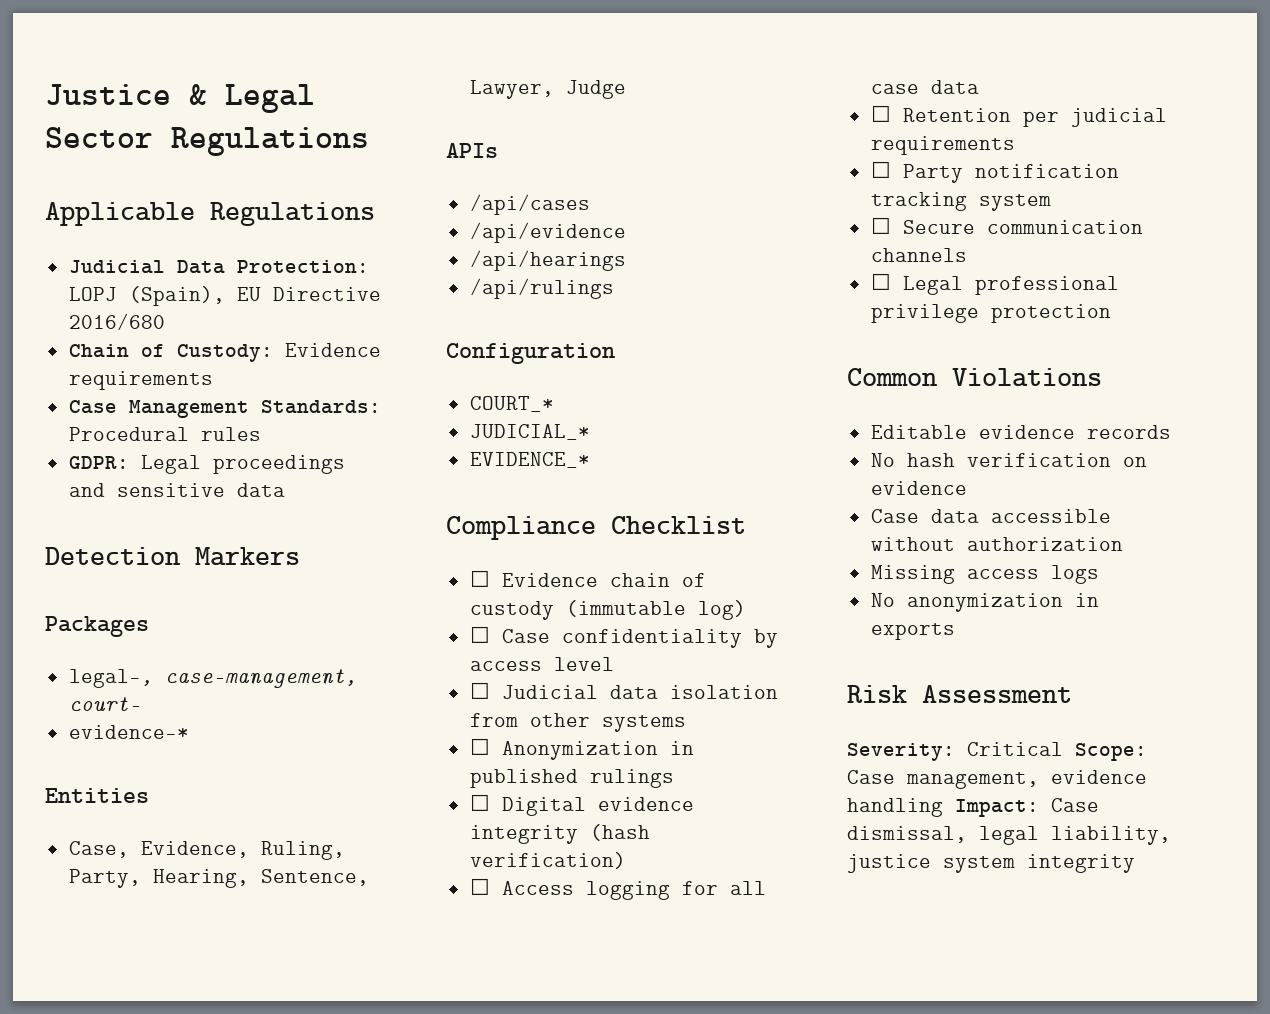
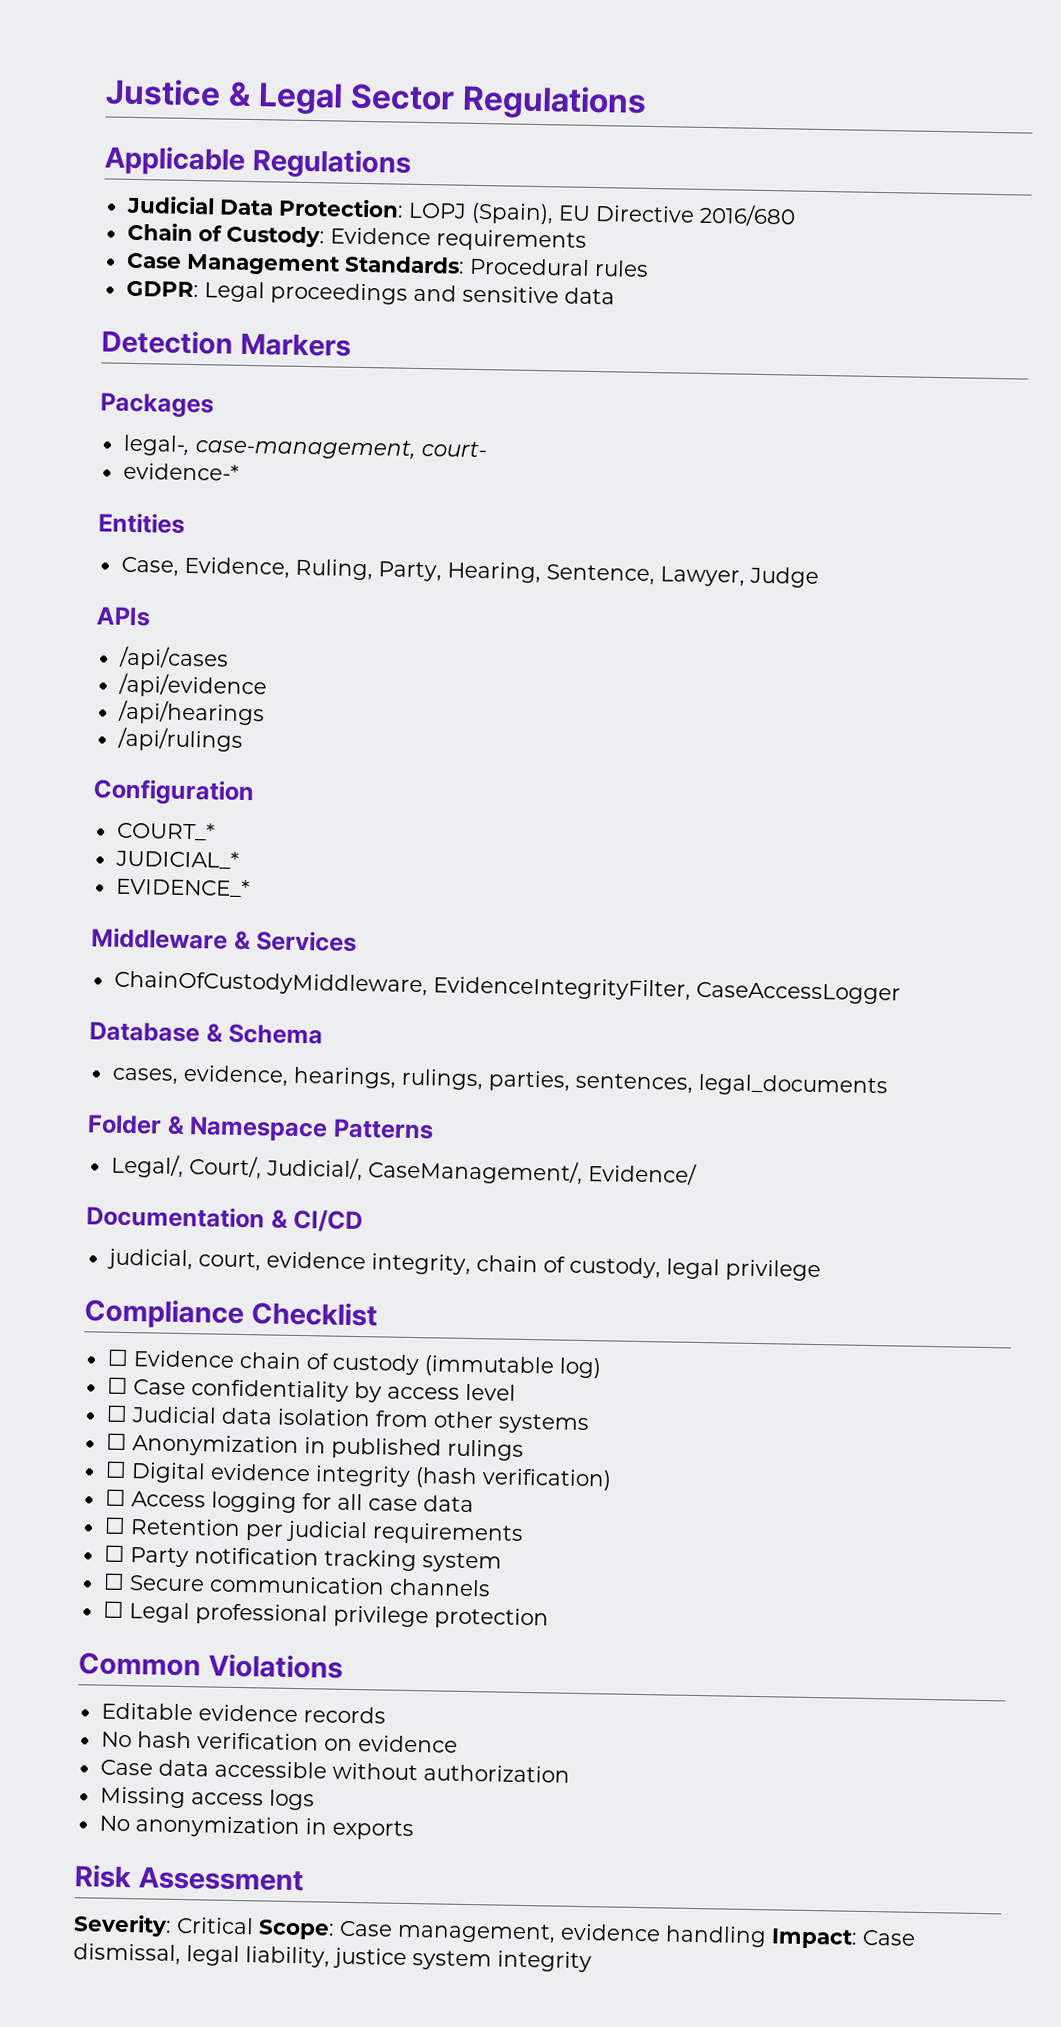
+ Middleware & Services
+ ChainOfCustodyMiddleware, EvidenceIntegrityFilter, CaseAccessLogger
+ Database & Schema
+ cases, evidence, hearings, rulings, parties, sentences, legal_documents
+ Folder & Namespace Patterns
+ Legal/, Court/, Judicial/, CaseManagement/, Evidence/
+ Documentation & CI/CD
+ judicial, court, evidence integrity, chain of custody, legal privilege

